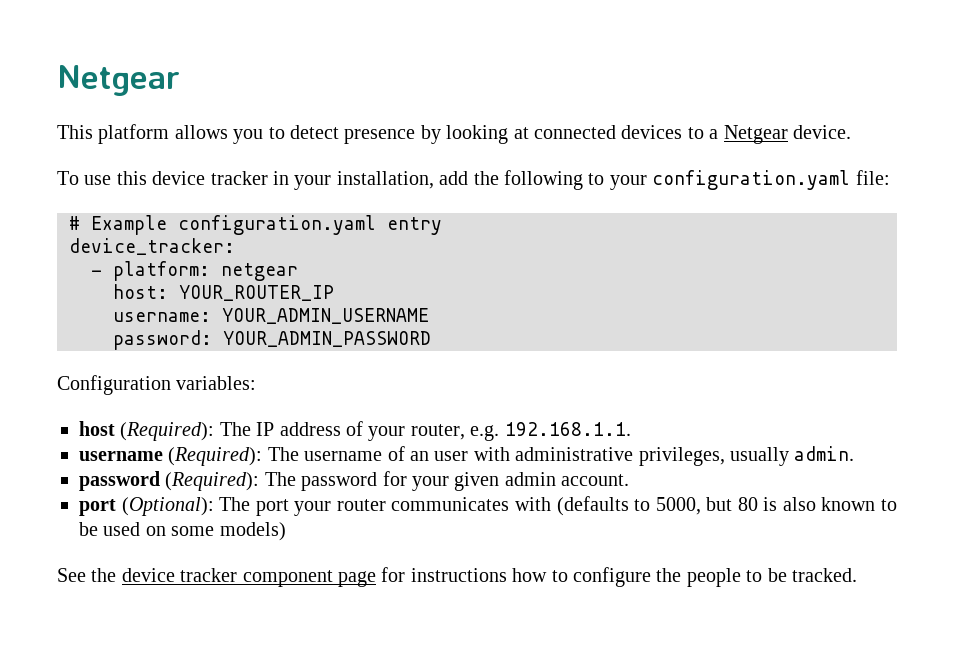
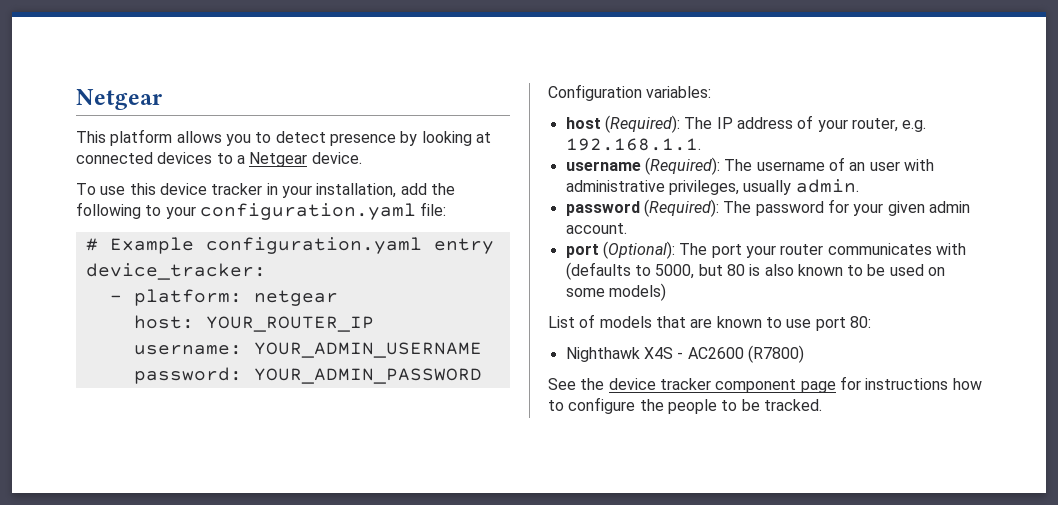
+ List of models that are known to use port 80:
+ Nighthawk X4S - AC2600 (R7800)

